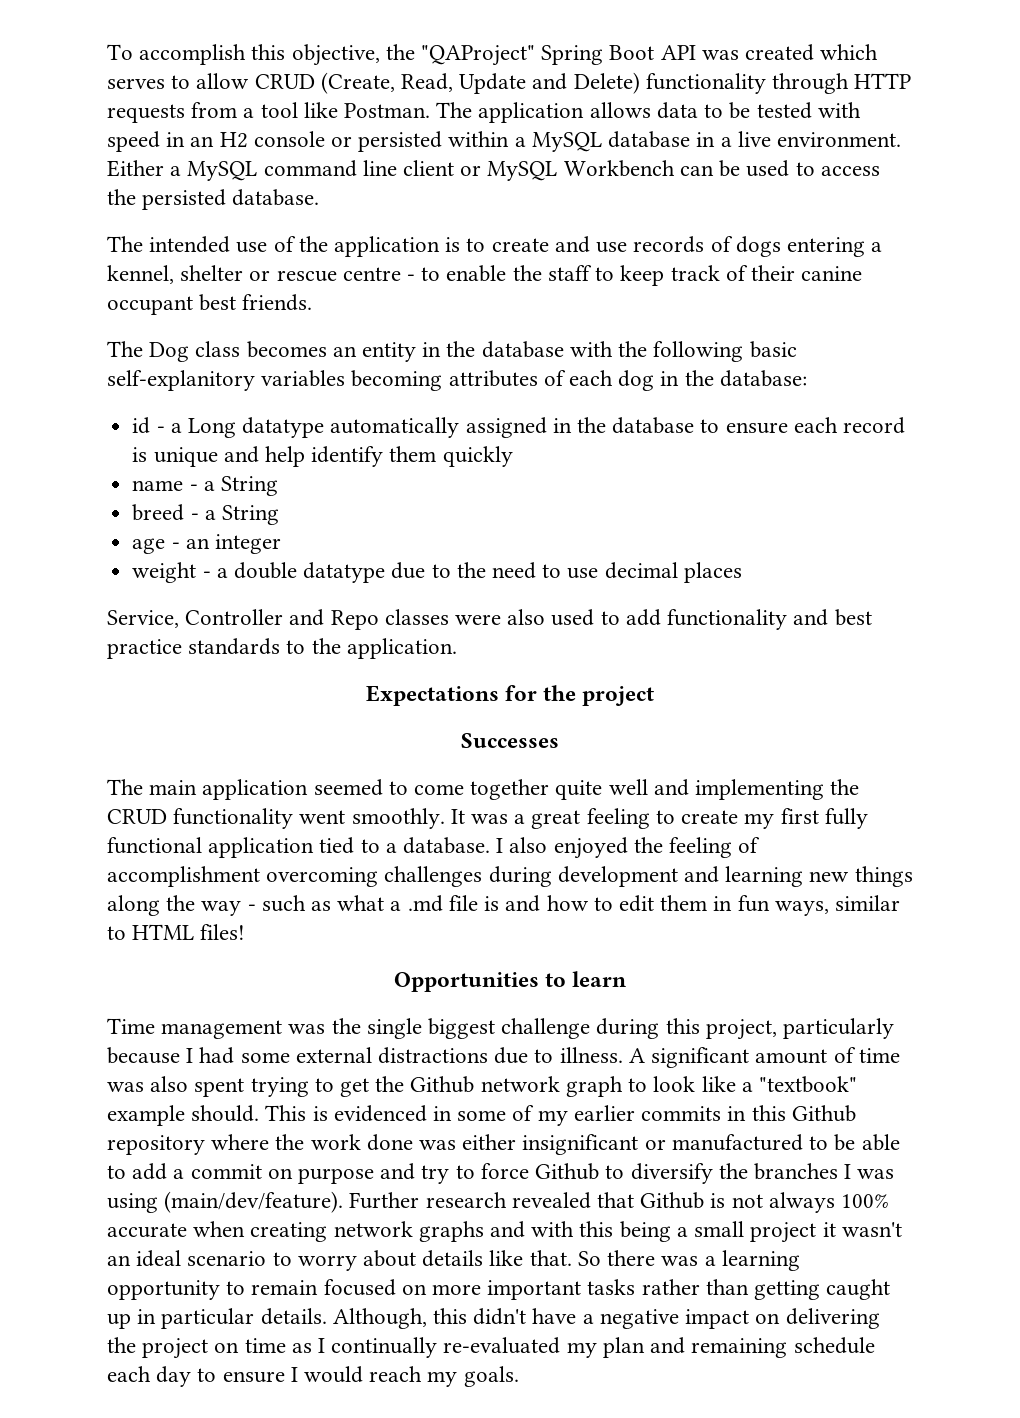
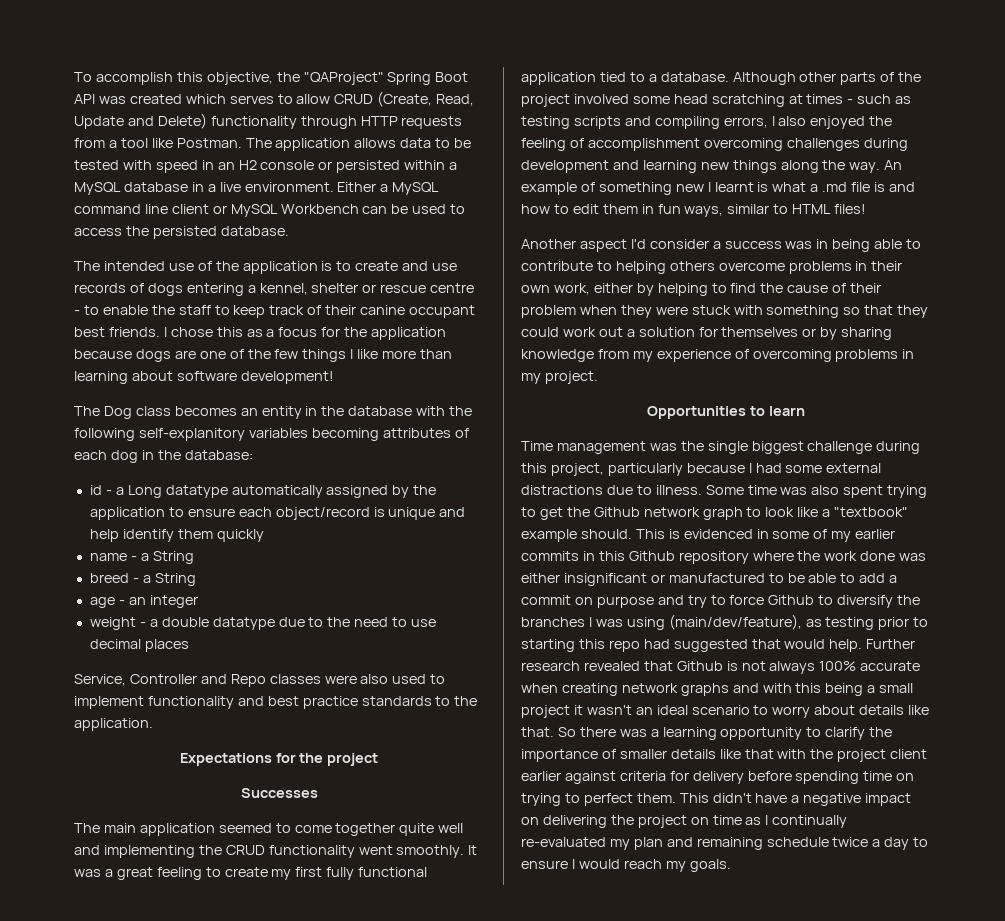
+ I chose this as a focus for the application because dogs are one of the few things I like more than learning about software development!
- The Dog class becomes an entity in the database with the following basic self-explanitory variables becoming attributes of each dog in the database:
+ The Dog class becomes an entity in the database with the following self-explanitory variables becoming attributes of each dog in the database:
- id - a Long datatype automatically assigned in the database to ensure each record is unique and help identify them quickly
+ id - a Long datatype automatically assigned by the application to ensure each object/record is unique and help identify them quickly
- Service, Controller and Repo classes were also used to add functionality and best practice standards to the application.
+ Service, Controller and Repo classes were also used to implement functionality and best practice standards to the application.
- I also enjoyed the feeling of accomplishment overcoming challenges during development and learning new things along the way - such as what a .md file is and how to edit them in fun ways, similar to HTML files!
+ Although other parts of the project involved some head scratching at times - such as testing scripts and compiling errors, I also enjoyed the feeling of accomplishment overcoming challenges during development and learning new things along the way. An example of something new I learnt is what a .md file is and how to edit them in fun ways, similar to HTML files!
+ Another aspect I'd consider a success was in being able to contribute to helping others overcome problems in their own work, either by helping to find the cause of their problem when they were stuck with something so that they could work out a solution for themselves or by sharing knowledge from my experience of overcoming problems in my project.
- A significant amount of time was also spent trying to get the Github network graph to look like a "textbook" example should.
+ Some time was also spent trying to get the Github network graph to look like a "textbook" example should.
- This is evidenced in some of my earlier commits in this Github repository where the work done was either insignificant or manufactured to be able to add a commit on purpose and try to force Github to diversify the branches I was using (main/dev/feature).
+ This is evidenced in some of my earlier commits in this Github repository where the work done was either insignificant or manufactured to be able to add a commit on purpose and try to force Github to diversify the branches I was using (main/dev/feature), as testing prior to starting this repo had suggested that would help.
- So there was a learning opportunity to remain focused on more important tasks rather than getting caught up in particular details. Although, this didn't have a negative impact on delivering the project on time as I continually re-evaluated my plan and remaining schedule each day to ensure I would reach my goals.
+ So there was a learning opportunity to clarify the importance of smaller details like that with the project client earlier against criteria for delivery before spending time on trying to perfect them. This didn't have a negative impact on delivering the project on time as I continually re-evaluated my plan and remaining schedule twice a day to ensure I would reach my goals.

